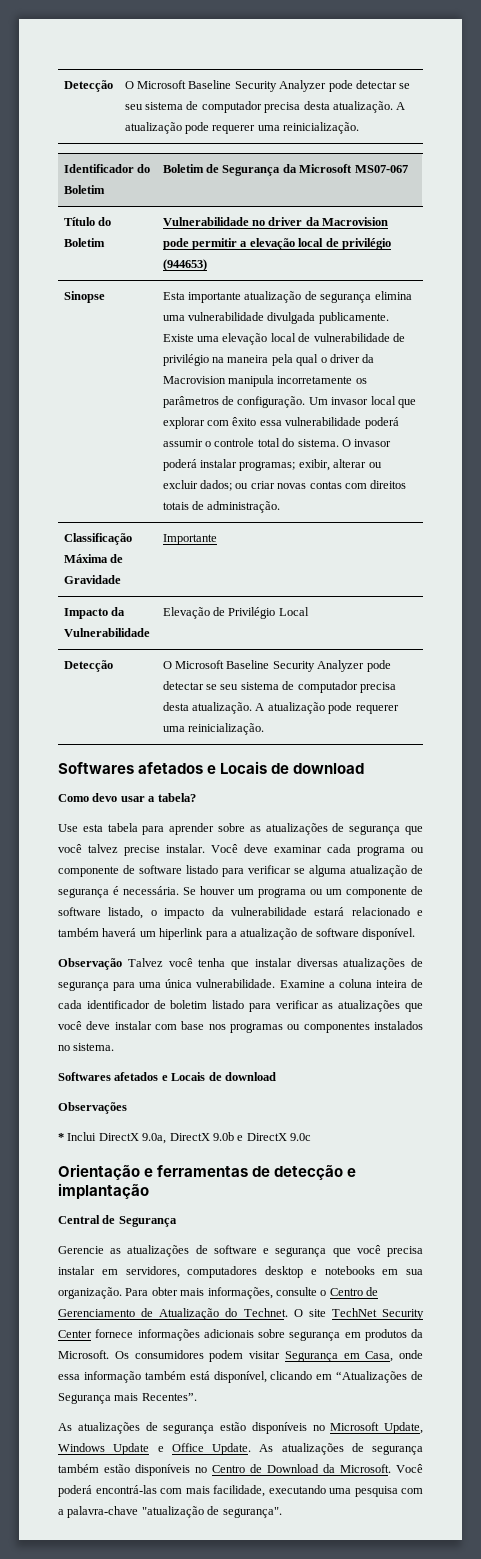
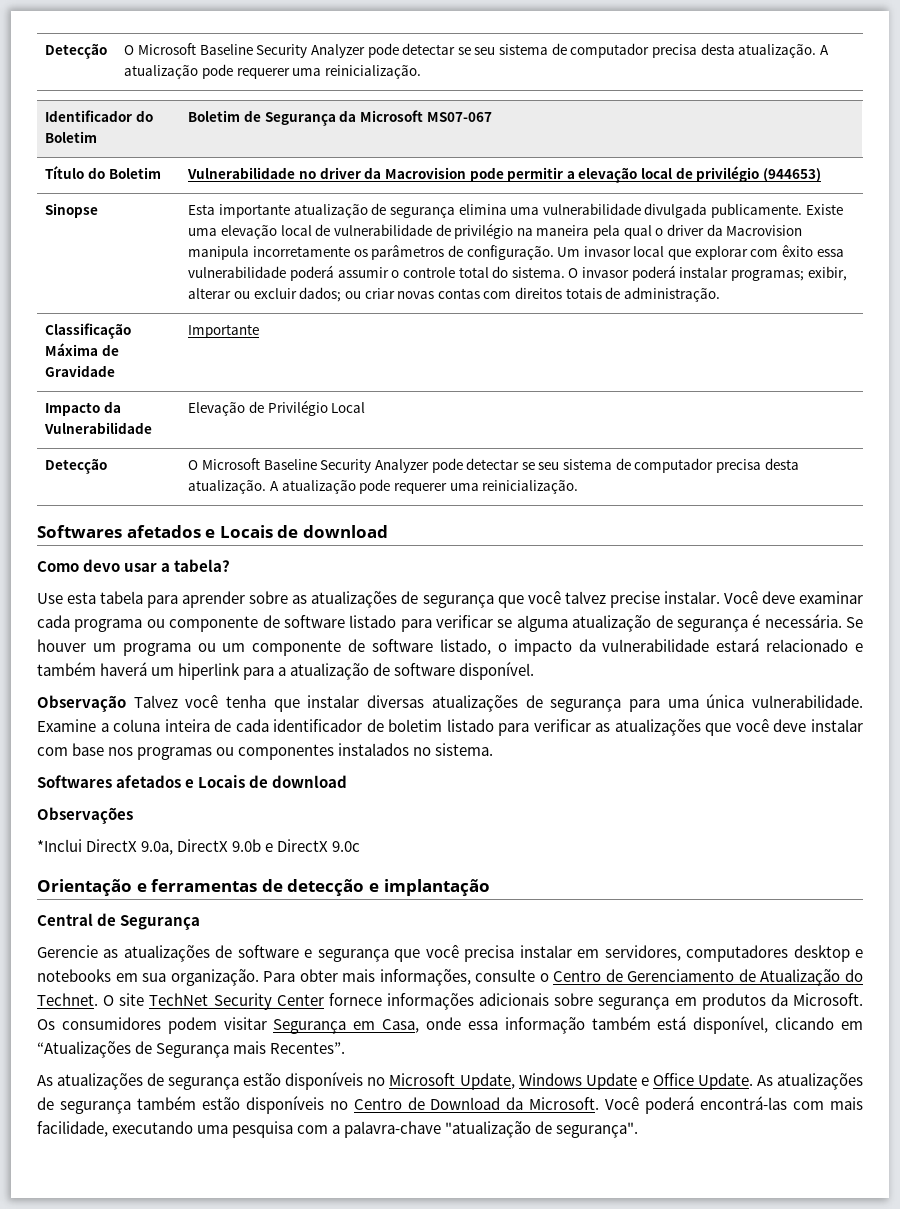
- * Inclui DirectX 9.0a, DirectX 9.0b e DirectX 9.0c
+ *Inclui DirectX 9.0a, DirectX 9.0b e DirectX 9.0c

